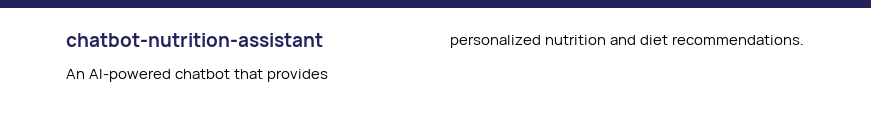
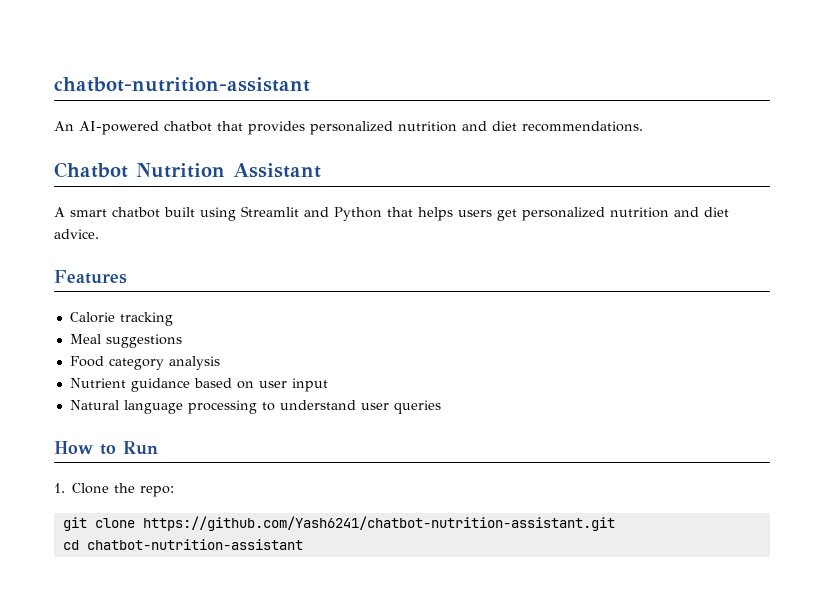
+ Chatbot Nutrition Assistant
+ A smart chatbot built using Streamlit and Python that helps users get personalized nutrition and diet advice.
+ Features
+ Calorie tracking
+ Meal suggestions
+ Food category analysis
+ Nutrient guidance based on user input
+ Natural language processing to understand user queries
+ How to Run
+ 1. Clone the repo:
+ git clone https://github.com/Yash6241/chatbot-nutrition-assistant.git
+ cd chatbot-nutrition-assistant

